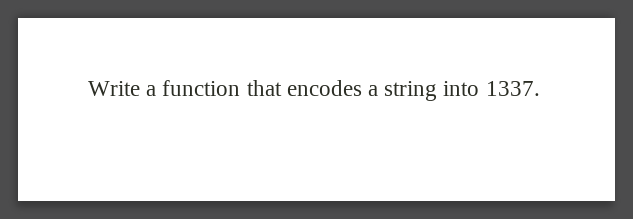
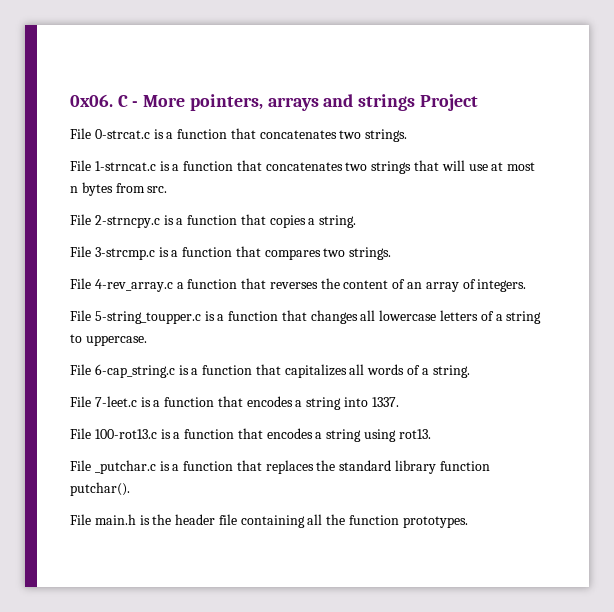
- Write a function that encodes a string into 1337.
+ 0x06. C - More pointers, arrays and strings Project
+ File 0-strcat.c is a function that concatenates two strings.
+ File 1-strncat.c is a function that concatenates two strings that will use at most n bytes from src.
+ File 2-strncpy.c is a function that copies a string.
+ File 3-strcmp.c is a function that compares two strings.
+ File 4-rev_array.c a function that reverses the content of an array of integers.
+ File 5-string_toupper.c is a function that changes all lowercase letters of a string to uppercase.
+ File 6-cap_string.c is a function that capitalizes all words of a string.
+ File 7-leet.c is a function that encodes a string into 1337.
+ File 100-rot13.c is a function that encodes a string using rot13.
+ File _putchar.c is a function that replaces the standard library function putchar().
+ File main.h is the header file containing all the function prototypes.

